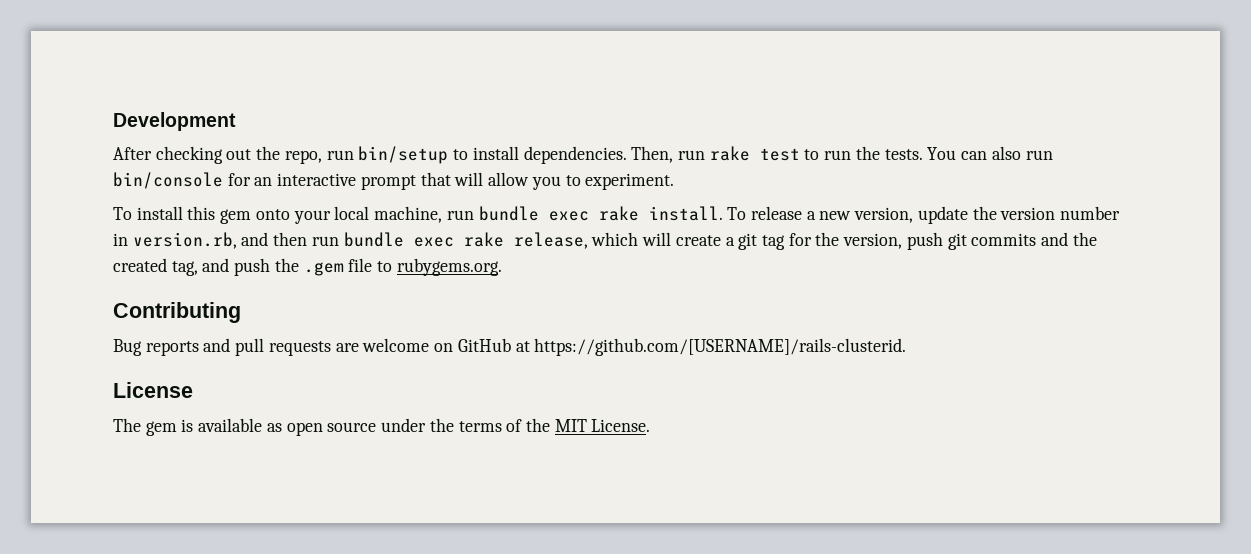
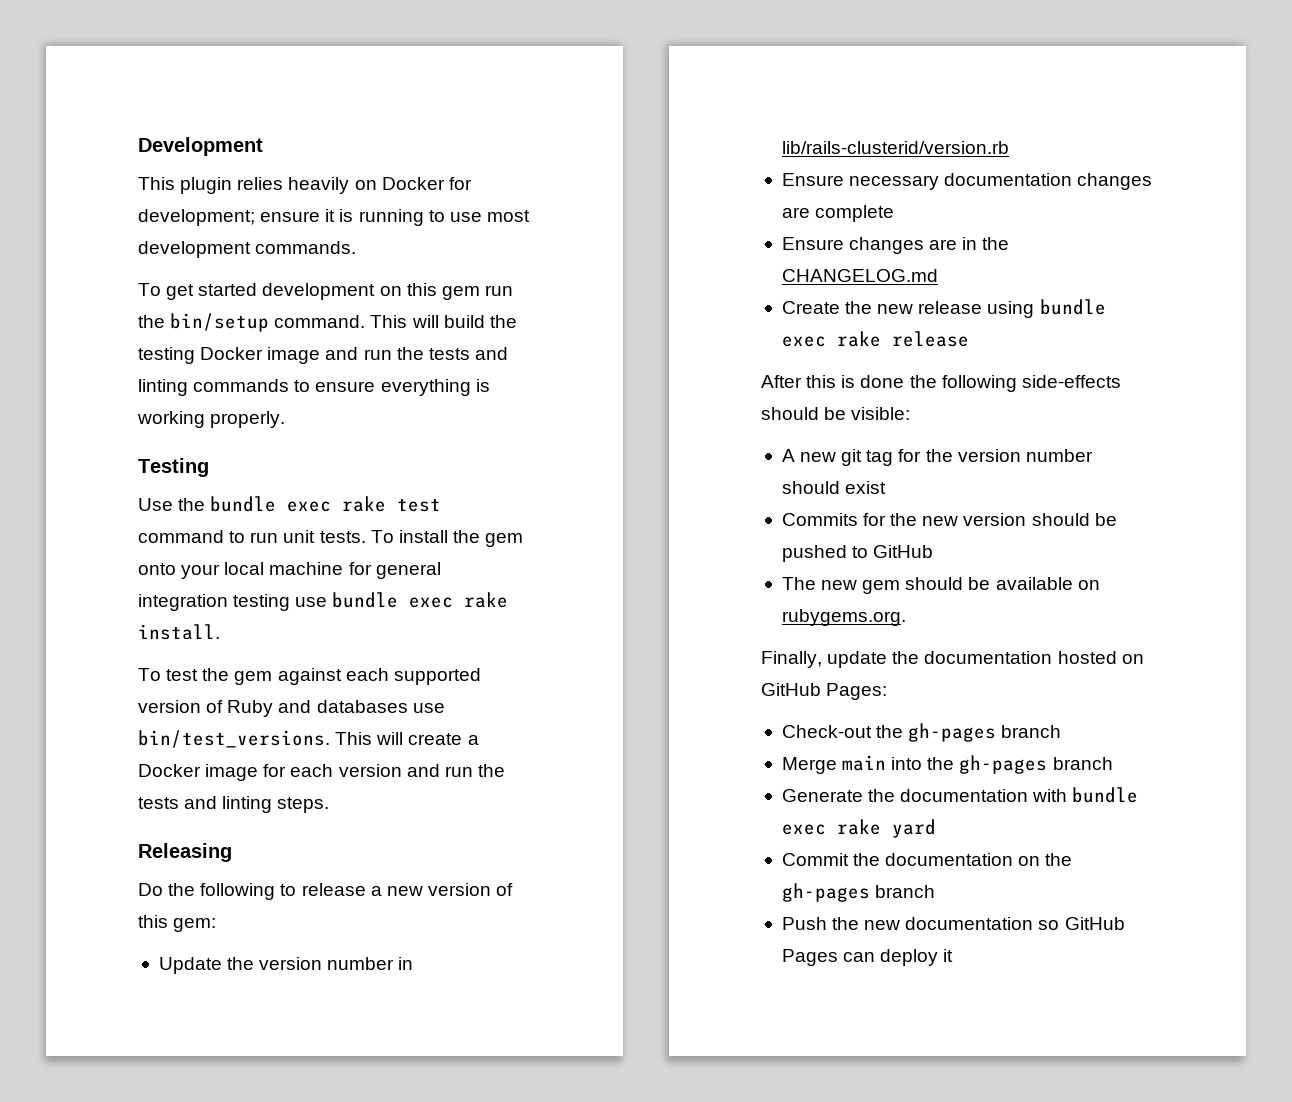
- After checking out the repo, run bin/setup to install dependencies. Then, run rake test to run the tests. You can also run bin/console for an interactive prompt that will allow you to experiment.
- To install this gem onto your local machine, run bundle exec rake install. To release a new version, update the version number in version.rb, and then run bundle exec rake release, which will create a git tag for the version, push git commits and the created tag, and push the .gem file to rubygems.org.
- Contributing
- Bug reports and pull requests are welcome on GitHub at https://github.com/[USERNAME]/rails-clusterid.
- License
- The gem is available as open source under the terms of the MIT License.
+ This plugin relies heavily on Docker for development; ensure it is running to use most development commands.
+ To get started development on this gem run the bin/setup command. This will build the testing Docker image and run the tests and linting commands to ensure everything is working properly.
+ Testing
+ Use the bundle exec rake test command to run unit tests. To install the gem onto your local machine for general integration testing use bundle exec rake install.
+ To test the gem against each supported version of Ruby and databases use bin/test_versions. This will create a Docker image for each version and run the tests and linting steps.
+ Releasing
+ Do the following to release a new version of this gem:
+ Update the version number in lib/rails-clusterid/version.rb
+ Ensure necessary documentation changes are complete
+ Ensure changes are in the CHANGELOG.md
+ Create the new release using bundle exec rake release
+ After this is done the following side-effects should be visible:
+ A new git tag for the version number should exist
+ Commits for the new version should be pushed to GitHub
+ The new gem should be available on rubygems.org.
+ Finally, update the documentation hosted on GitHub Pages:
+ Check-out the gh-pages branch
+ Merge main into the gh-pages branch
+ Generate the documentation with bundle exec rake yard
+ Commit the documentation on the gh-pages branch
+ Push the new documentation so GitHub Pages can deploy it

